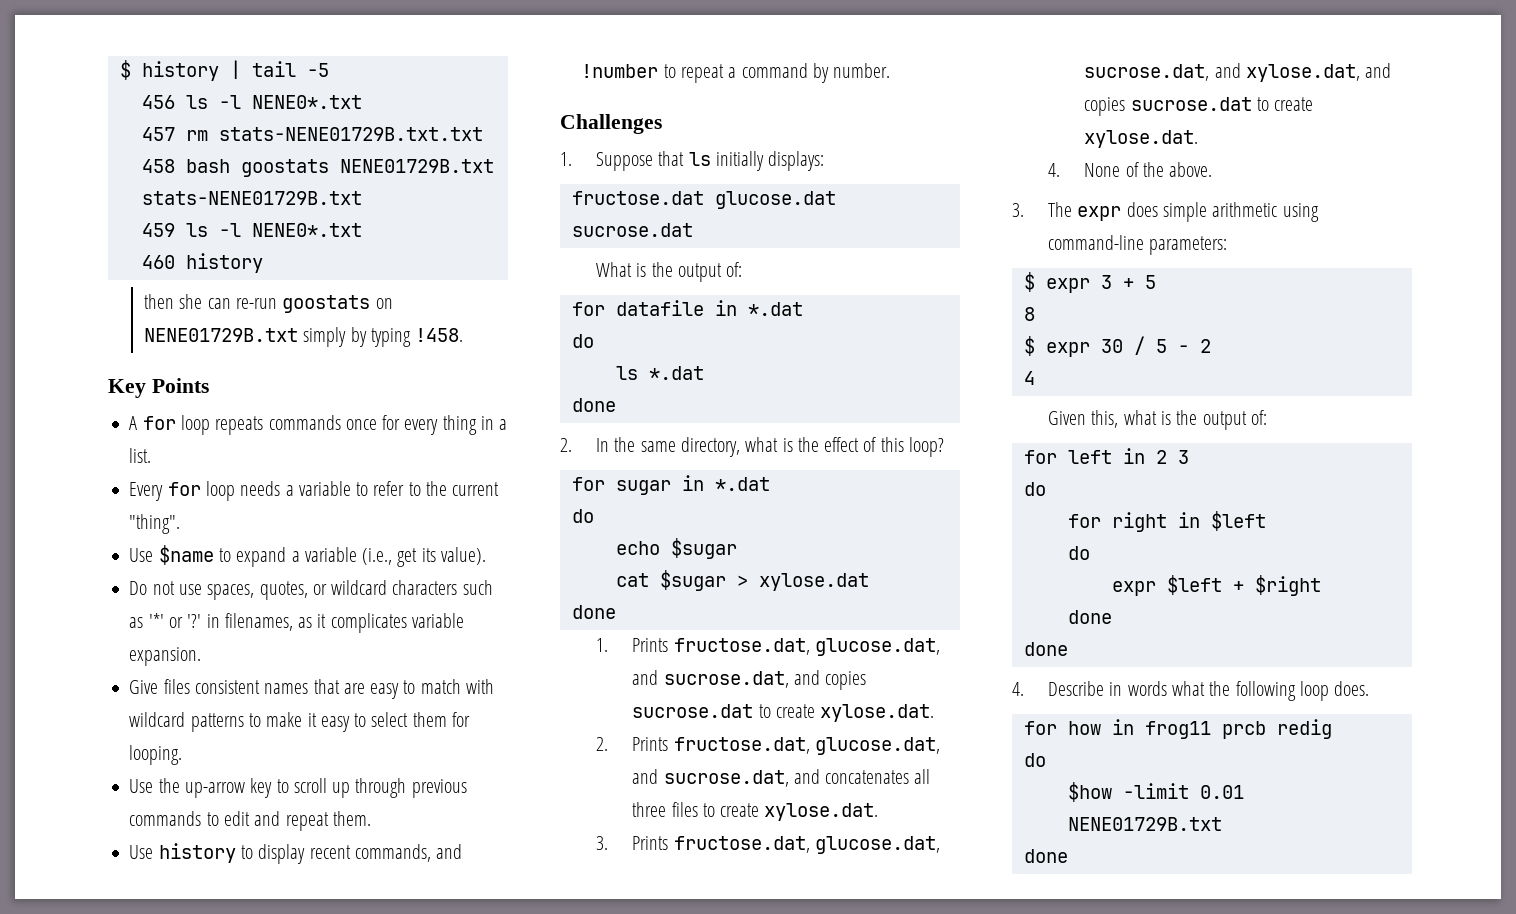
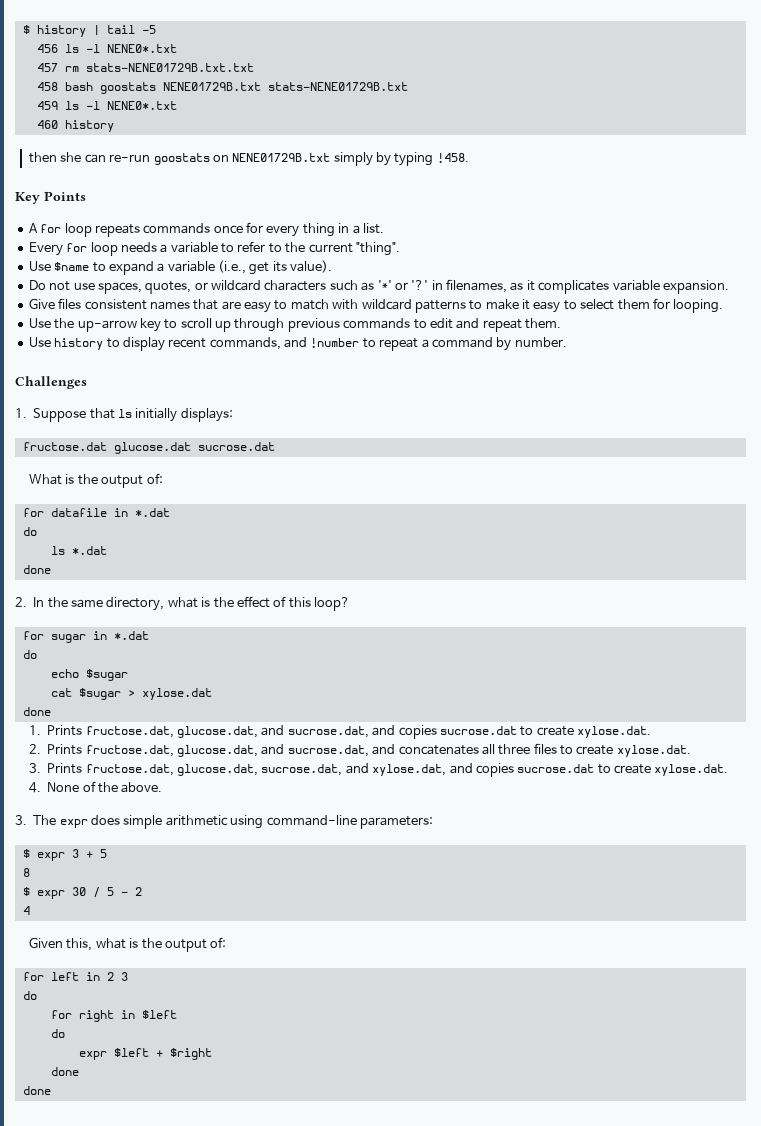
- 4. Describe in words what the following loop does.
- for how in frog11 prcb redig
- do
- $how -limit 0.01 NENE01729B.txt
- done

